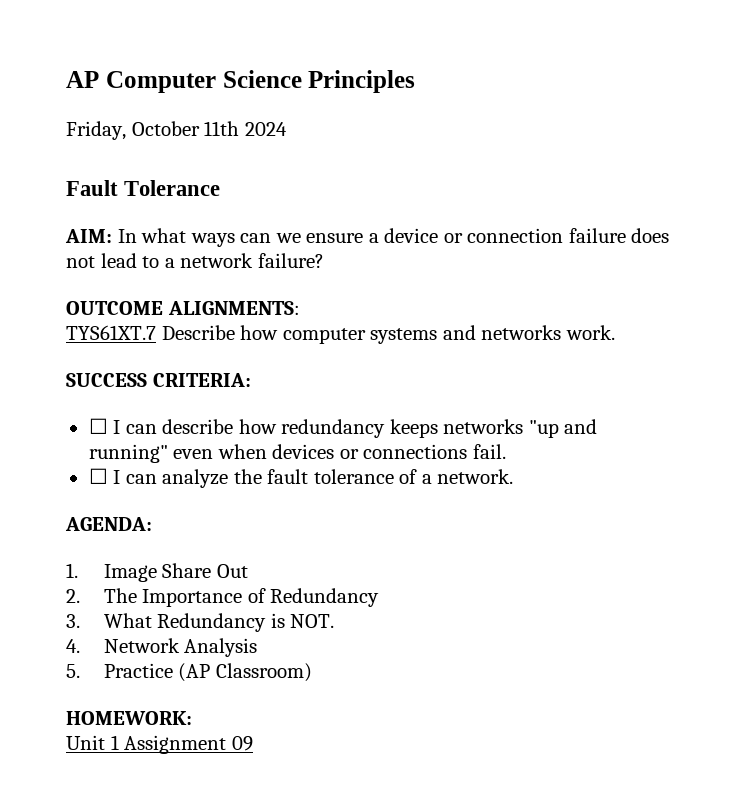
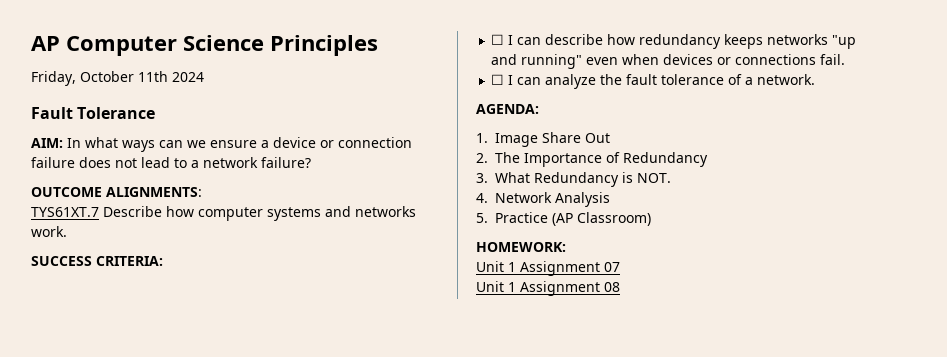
- Unit 1 Assignment 09
+ Unit 1 Assignment 07
+ Unit 1 Assignment 08

